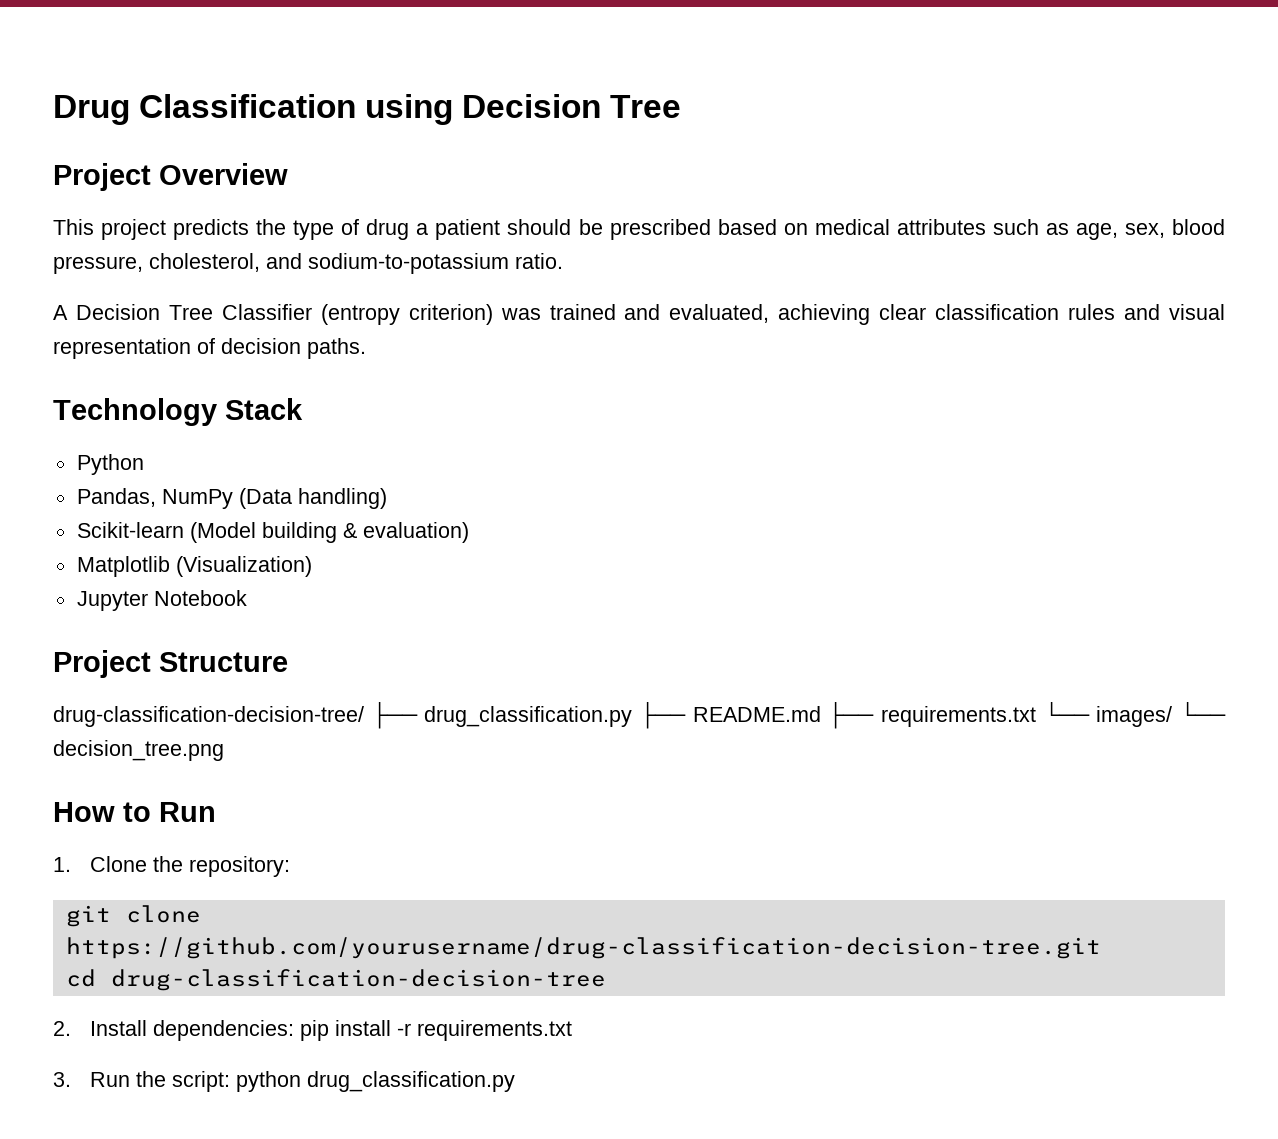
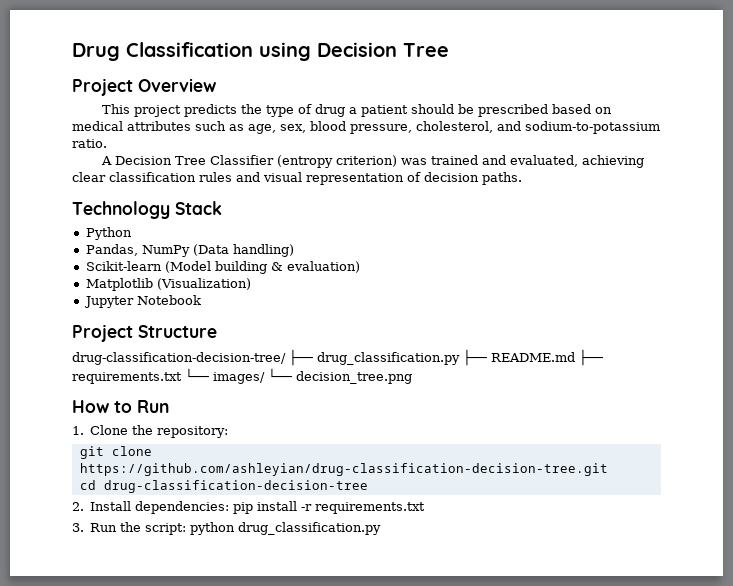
- git clone https://github.com/yourusername/drug-classification-decision-tree.git
+ git clone https://github.com/ashleyian/drug-classification-decision-tree.git

